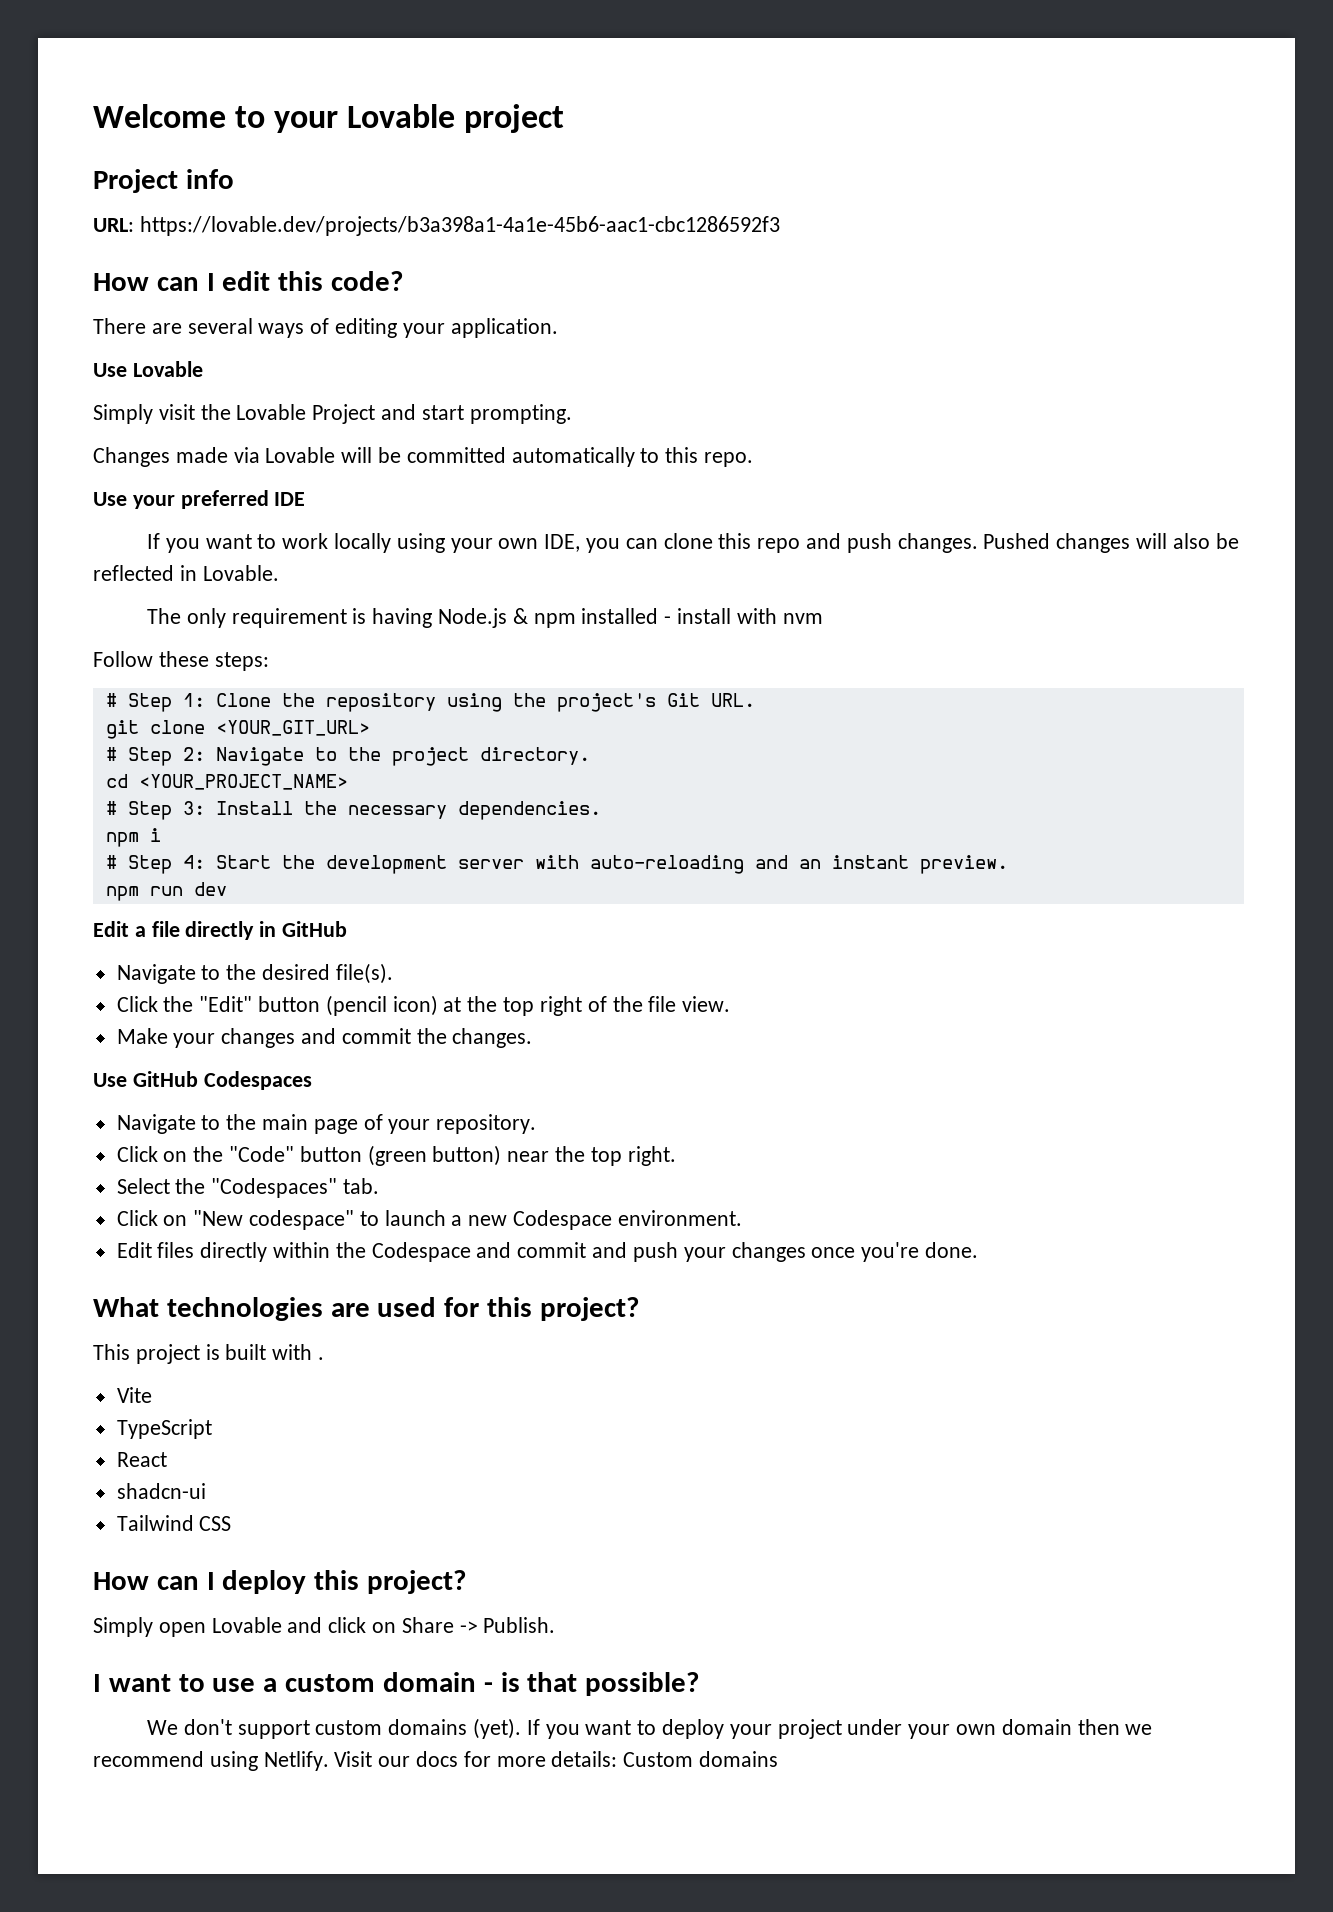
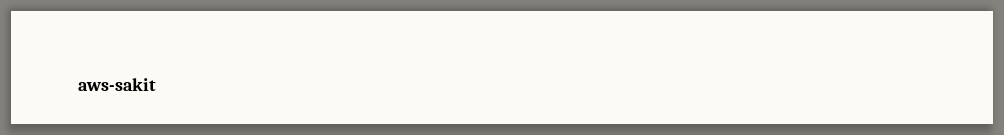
- Welcome to your Lovable project
- Project info
- URL: https://lovable.dev/projects/b3a398a1-4a1e-45b6-aac1-cbc1286592f3
- How can I edit this code?
- There are several ways of editing your application.
- Use Lovable
- Simply visit the Lovable Project and start prompting.
- Changes made via Lovable will be committed automatically to this repo.
- Use your preferred IDE
- If you want to work locally using your own IDE, you can clone this repo and push changes. Pushed changes will also be reflected in Lovable.
- The only requirement is having Node.js & npm installed - install with nvm
- Follow these steps:
- # Step 1: Clone the repository using the project's Git URL.
- git clone <YOUR_GIT_URL>
- # Step 2: Navigate to the project directory.
- cd <YOUR_PROJECT_NAME>
- # Step 3: Install the necessary dependencies.
- npm i
- # Step 4: Start the development server with auto-reloading and an instant preview.
- npm run dev
- Edit a file directly in GitHub
- Navigate to the desired file(s).
- Click the "Edit" button (pencil icon) at the top right of the file view.
- Make your changes and commit the changes.
- Use GitHub Codespaces
- Navigate to the main page of your repository.
- Click on the "Code" button (green button) near the top right.
- Select the "Codespaces" tab.
- Click on "New codespace" to launch a new Codespace environment.
- Edit files directly within the Codespace and commit and push your changes once you're done.
- What technologies are used for this project?
- This project is built with .
- Vite
- TypeScript
- React
- shadcn-ui
- Tailwind CSS
- How can I deploy this project?
- Simply open Lovable and click on Share -> Publish.
- I want to use a custom domain - is that possible?
- We don't support custom domains (yet). If you want to deploy your project under your own domain then we recommend using Netlify. Visit our docs for more details: Custom domains
+ aws-sakit

